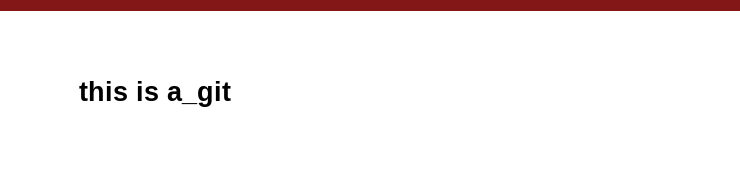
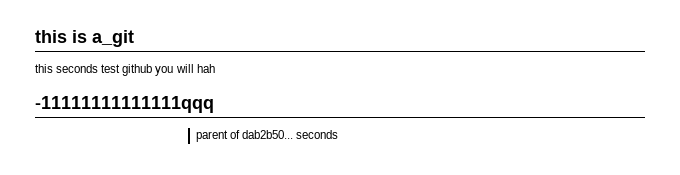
+ this seconds test github you will hah
+ -11111111111111qqq
+ parent of dab2b50... seconds

